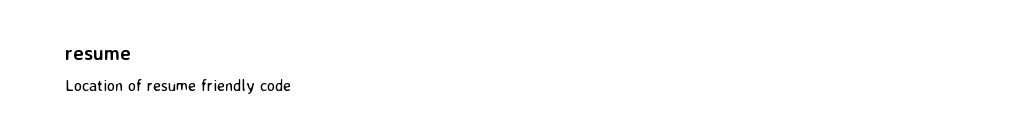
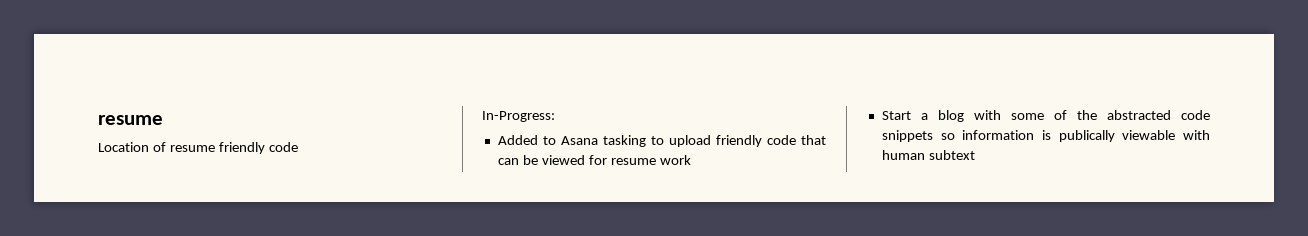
+ In-Progress:
+ Added to Asana tasking to upload friendly code that can be viewed for resume work
+ Start a blog with some of the abstracted code snippets so information is publically viewable with human subtext

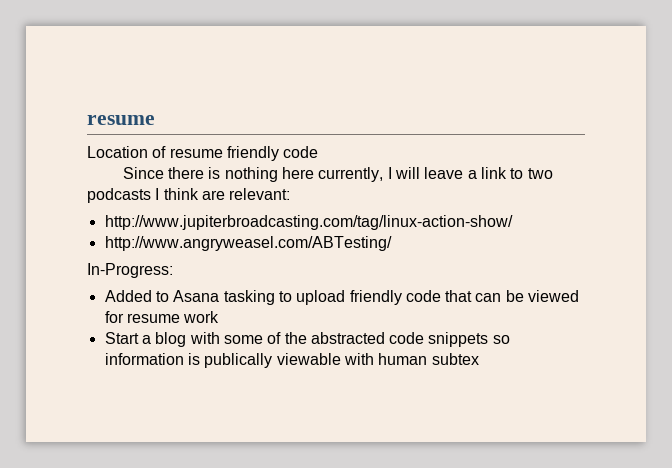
+ Since there is nothing here currently, I will leave a link to two podcasts I think are relevant:
+ http://www.jupiterbroadcasting.com/tag/linux-action-show/
+ http://www.angryweasel.com/ABTesting/
- Start a blog with some of the abstracted code snippets so information is publically viewable with human subtext
+ Start a blog with some of the abstracted code snippets so information is publically viewable with human subtex

